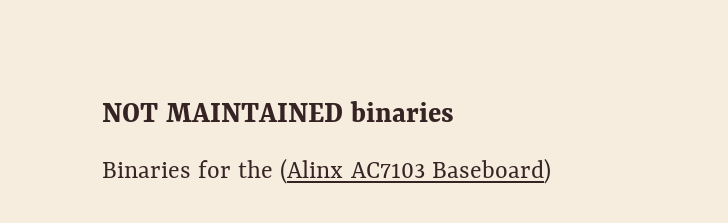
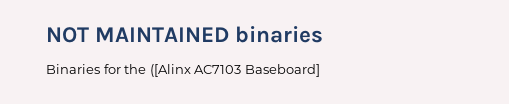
- Binaries for the (Alinx AC7103 Baseboard)
+ Binaries for the ([Alinx AC7103 Baseboard]

